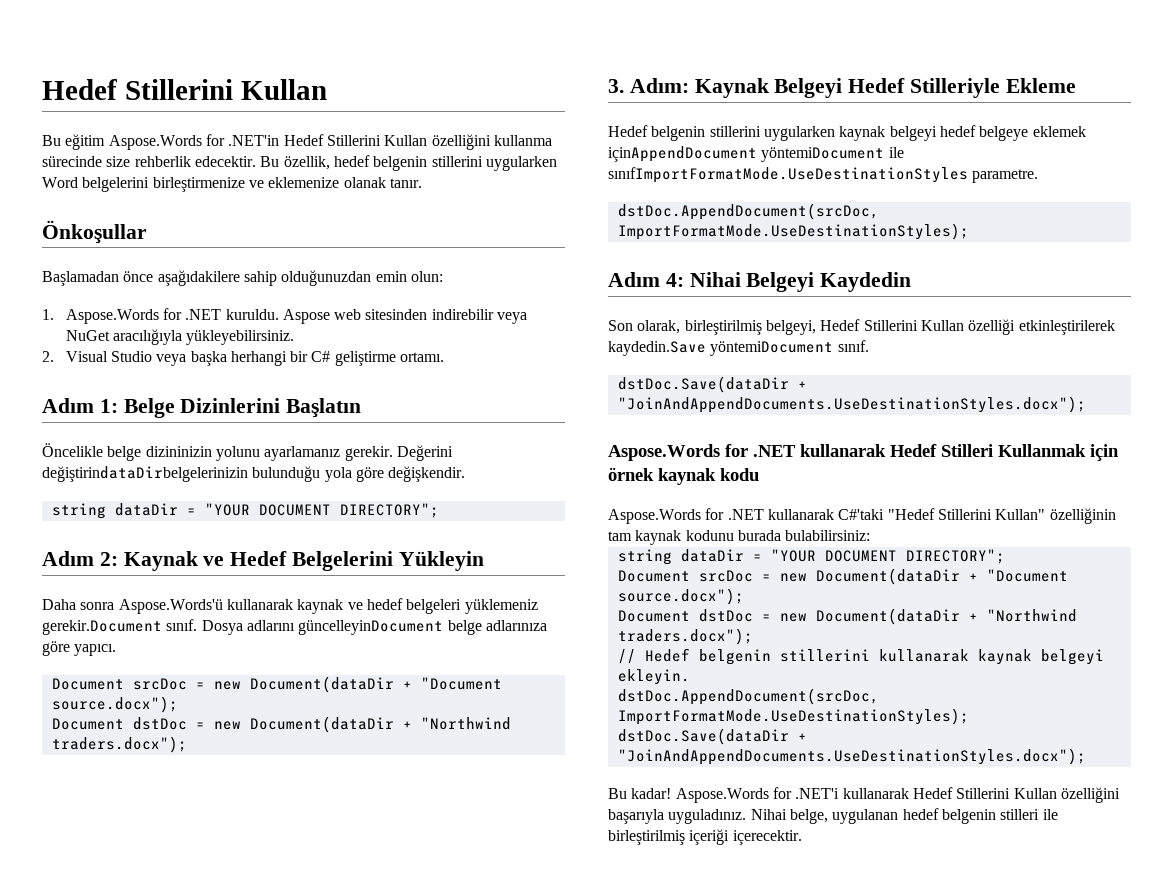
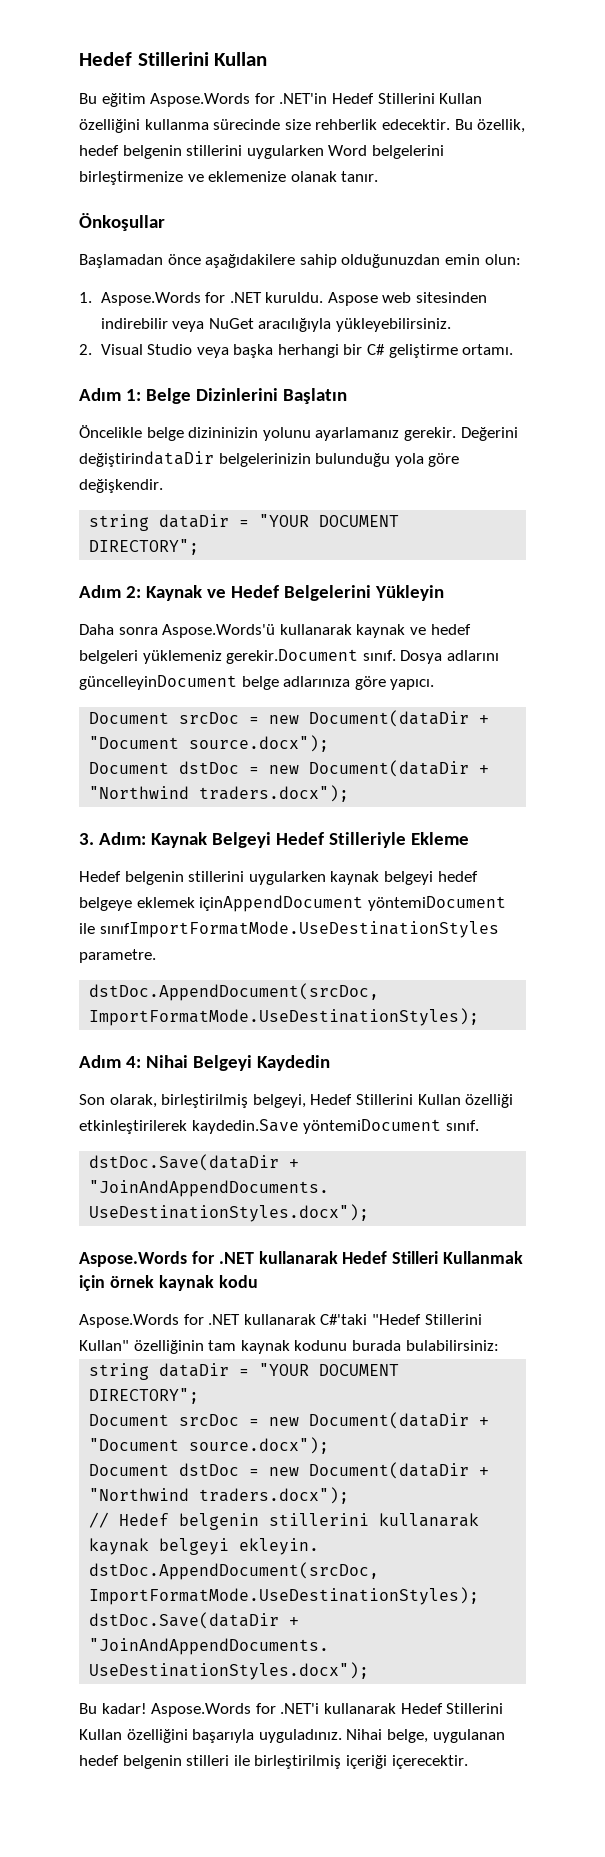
- Değerini değiştirindataDirbelgelerinizin bulunduğu yola göre değişkendir.
+ Değerini değiştirindataDir belgelerinizin bulunduğu yola göre değişkendir.

